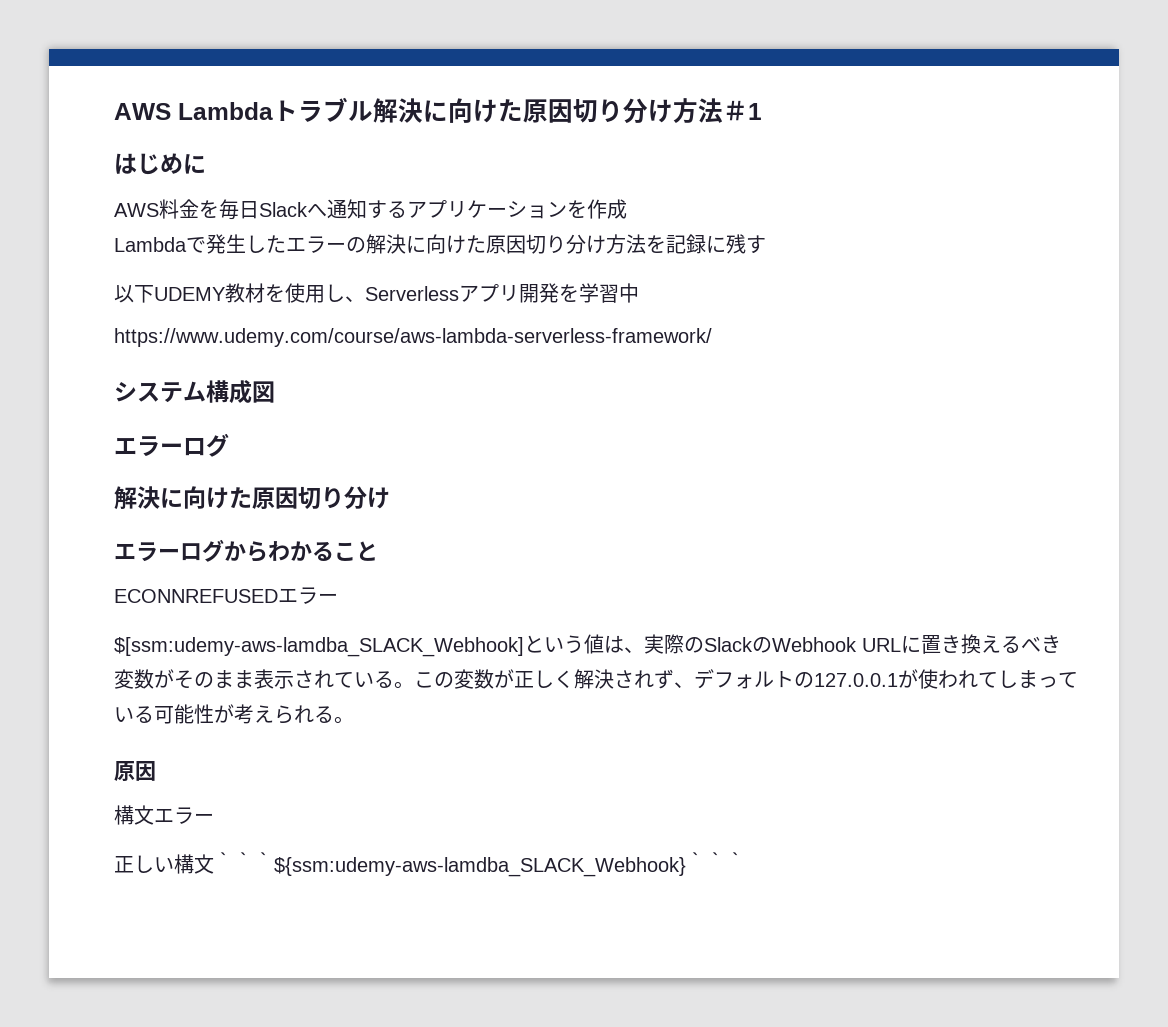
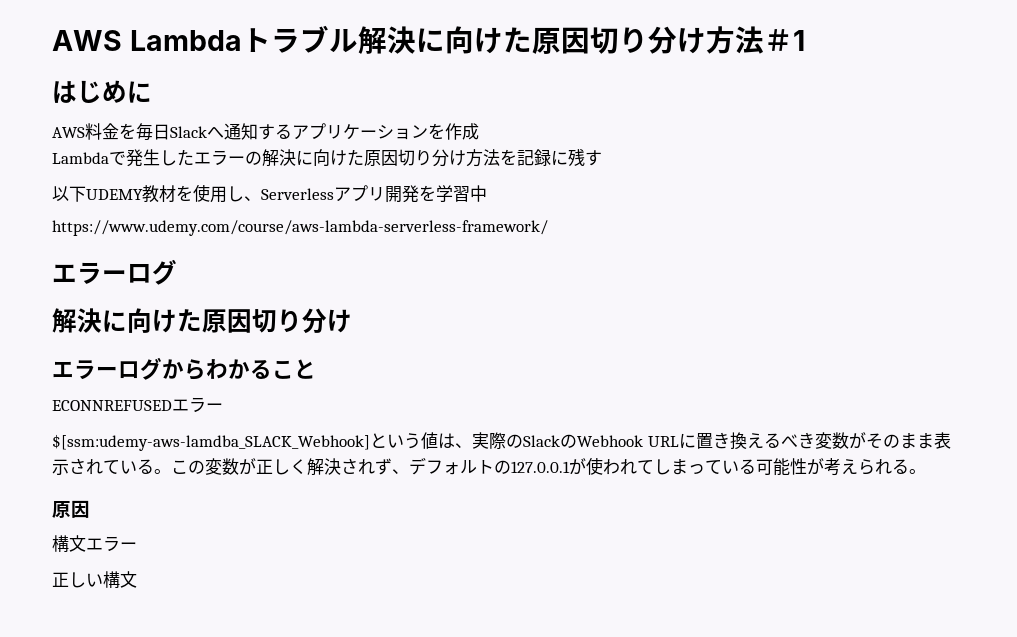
- システム構成図
- 正しい構文｀｀｀${ssm:udemy-aws-lamdba_SLACK_Webhook}｀｀｀
+ 正しい構文

